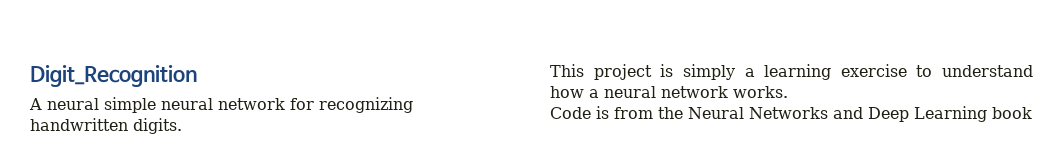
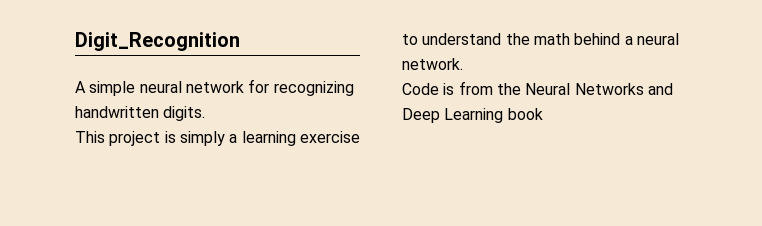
- A neural simple neural network for recognizing handwritten digits.
+ A simple neural network for recognizing handwritten digits.
- This project is simply a learning exercise to understand how a neural network works.
+ This project is simply a learning exercise to understand the math behind a neural network.

